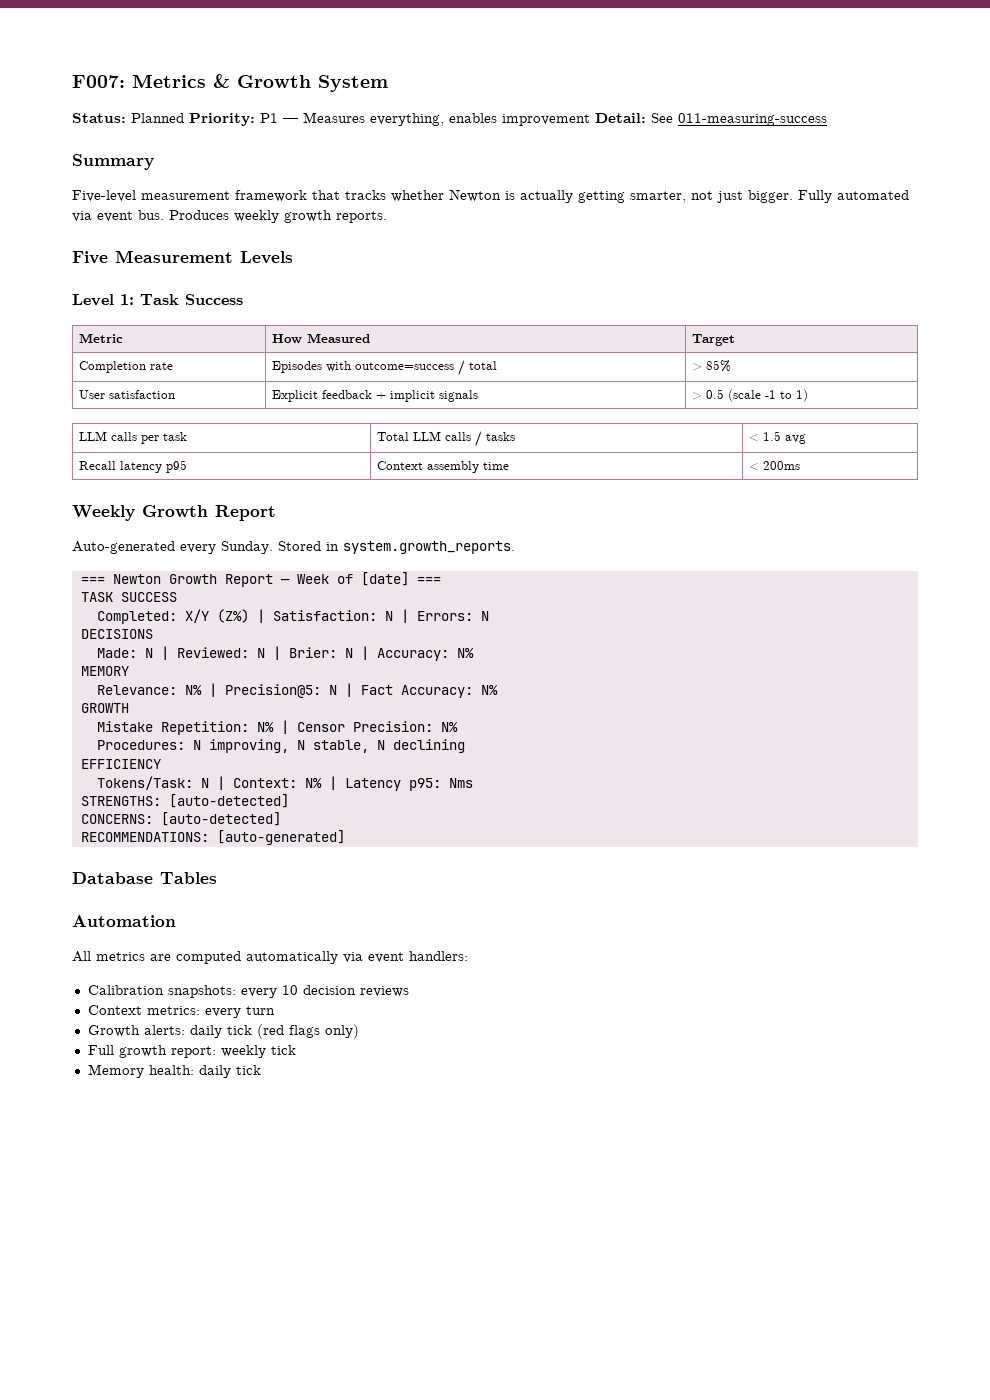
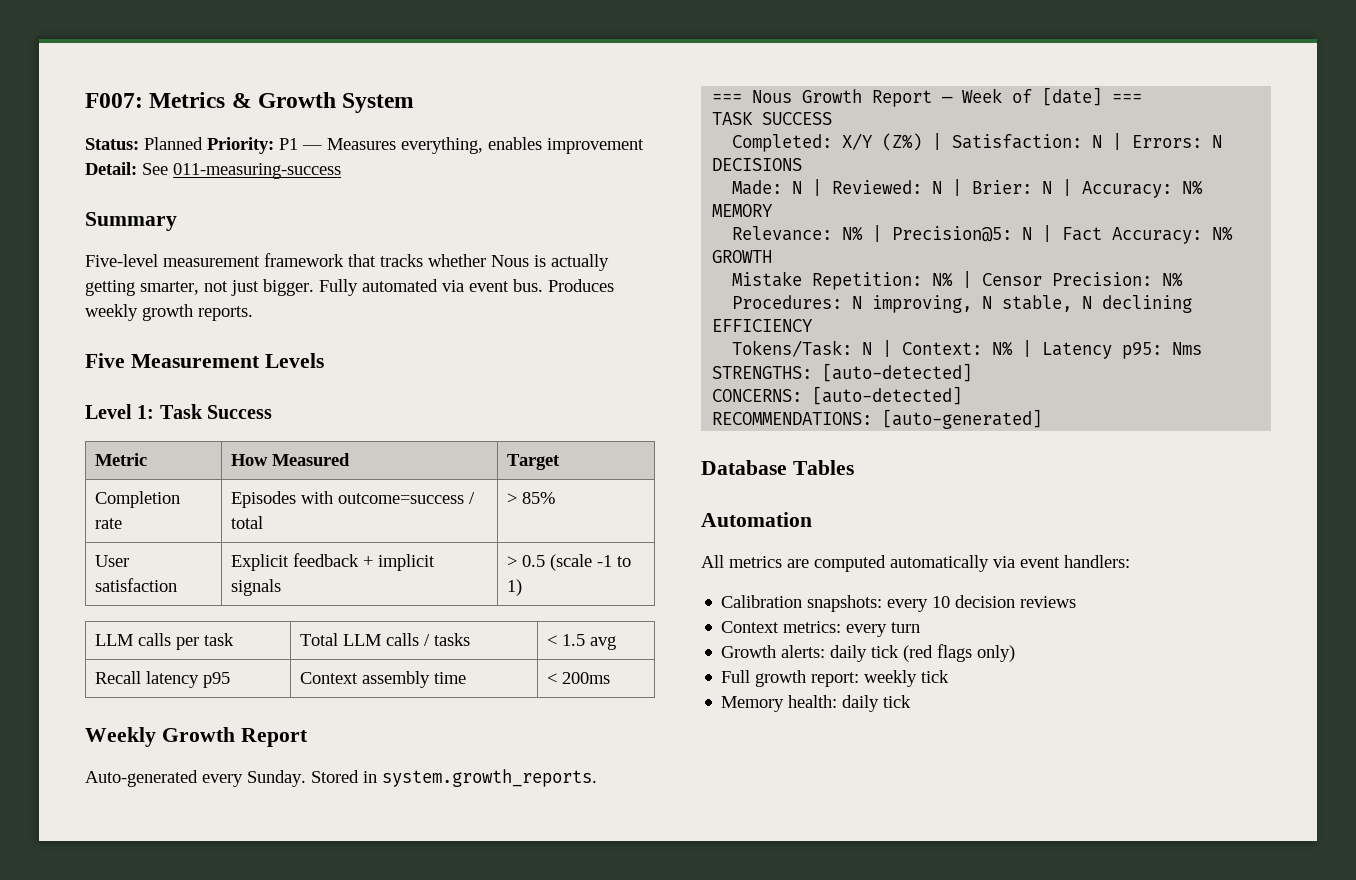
- Five-level measurement framework that tracks whether Newton is actually getting smarter, not just bigger.
+ Five-level measurement framework that tracks whether Nous is actually getting smarter, not just bigger.
- === Newton Growth Report — Week of [date] ===
+ === Nous Growth Report — Week of [date] ===

